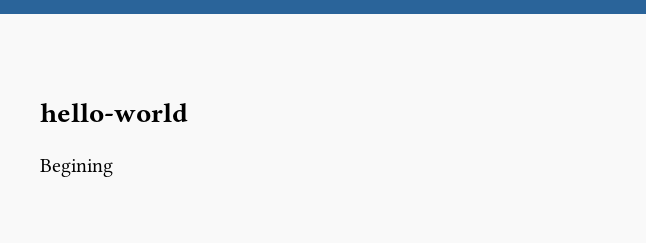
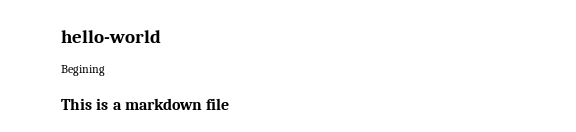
+ This is a markdown file

